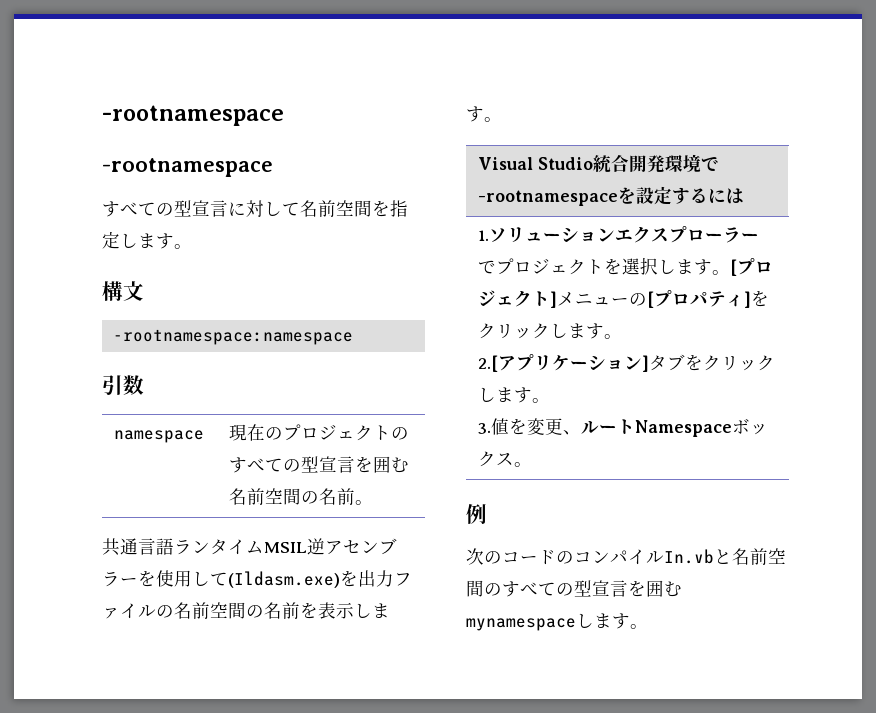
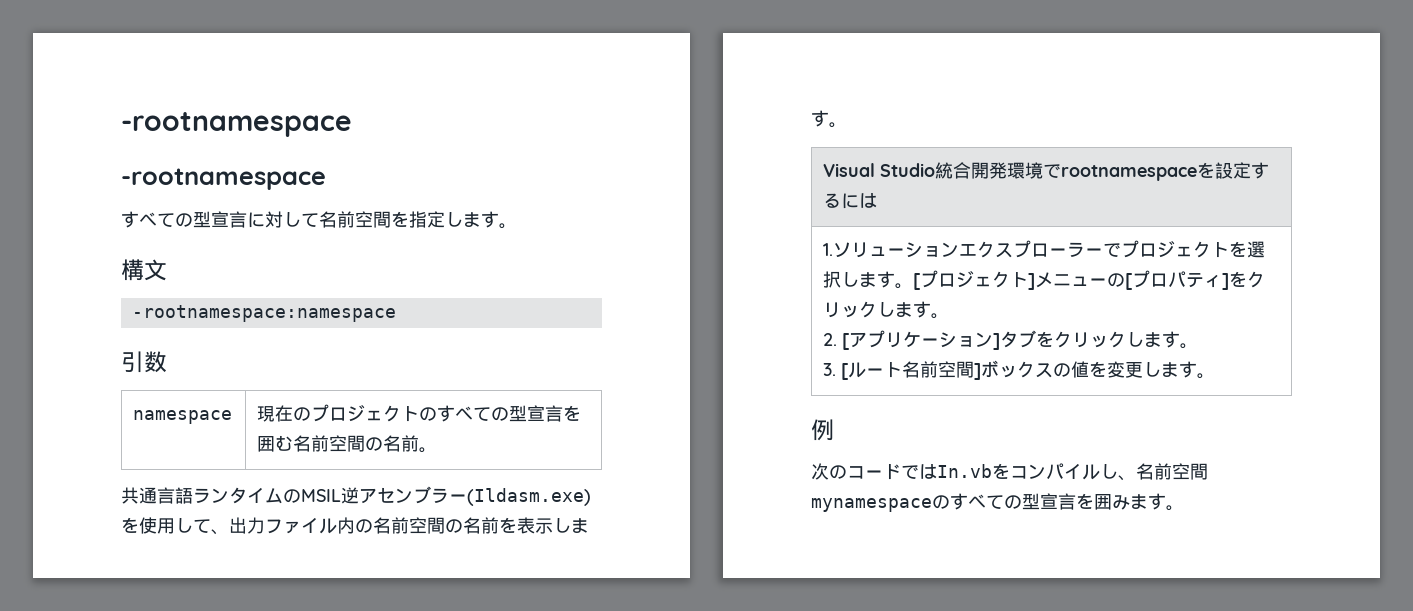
- 共通言語ランタイムMSIL逆アセンブラーを使用して(Ildasm.exe)を出力ファイルの名前空間の名前を表示します。
+ 共通言語ランタイムのMSIL逆アセンブラー(Ildasm.exe)を使用して、出力ファイル内の名前空間の名前を表示します。
- Visual Studio統合開発環境で-rootnamespaceを設定するには
+ Visual Studio統合開発環境でrootnamespaceを設定するには
- 2.[アプリケーション]タブをクリックします。
+ 2. [アプリケーション]タブをクリックします。
- 3.値を変更、ルートNamespaceボックス。
+ 3. [ルート名前空間]ボックスの値を変更します。
- 次のコードのコンパイルIn.vbと名前空間のすべての型宣言を囲むmynamespaceします。
+ 次のコードではIn.vbをコンパイルし、名前空間mynamespaceのすべての型宣言を囲みます。

